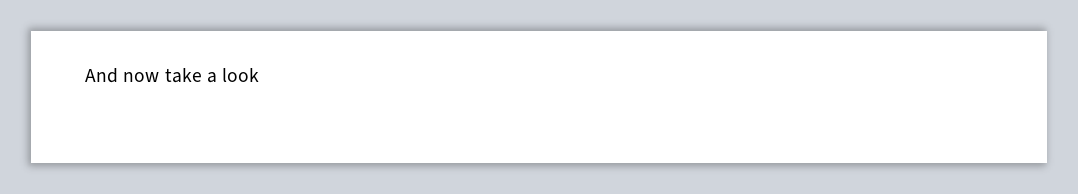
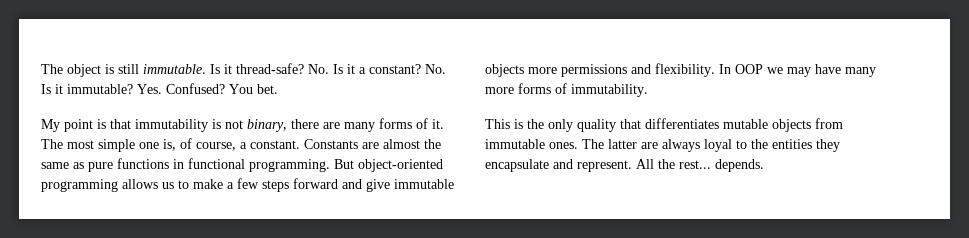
- And now take a look
+ The object is still immutable. Is it thread-safe? No. Is it a constant? No. Is it immutable? Yes. Confused? You bet.
+ My point is that immutability is not binary, there are many forms of it. The most simple one is, of course, a constant. Constants are almost the same as pure functions in functional programming. But object-oriented programming allows us to make a few steps forward and give immutable objects more permissions and flexibility. In OOP we may have many more forms of immutability.
+ This is the only quality that differentiates mutable objects from immutable ones. The latter are always loyal to the entities they encapsulate and represent. All the rest... depends.

